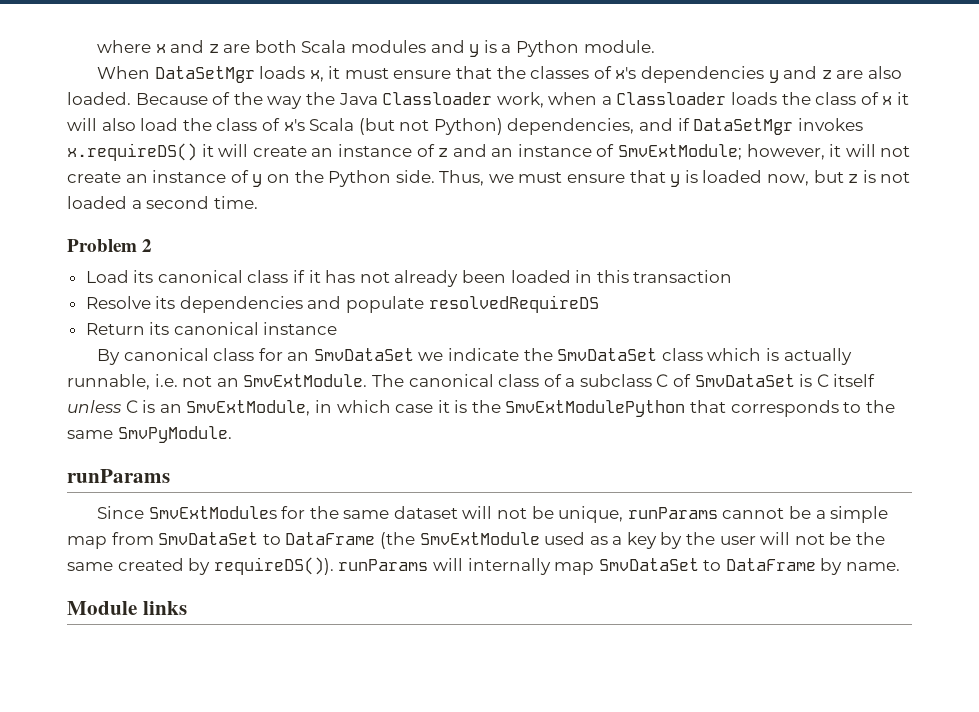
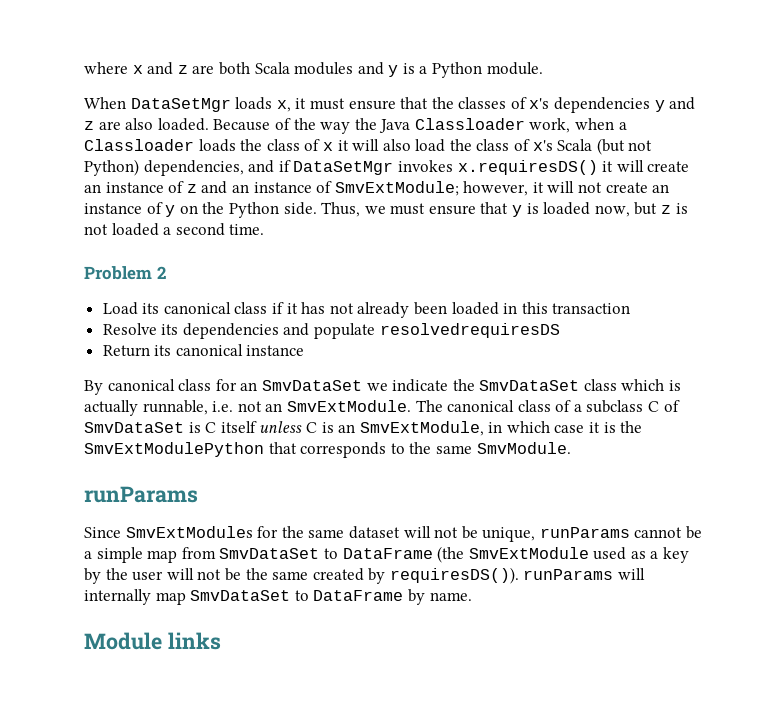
- Because of the way the Java Classloader work, when a Classloader loads the class of x it will also load the class of x's Scala (but not Python) dependencies, and if DataSetMgr invokes x.requireDS() it will create an instance of z and an instance of SmvExtModule; however, it will not create an instance of y on the Python side.
+ Because of the way the Java Classloader work, when a Classloader loads the class of x it will also load the class of x's Scala (but not Python) dependencies, and if DataSetMgr invokes x.requiresDS() it will create an instance of z and an instance of SmvExtModule; however, it will not create an instance of y on the Python side.
- Resolve its dependencies and populate resolvedRequireDS
+ Resolve its dependencies and populate resolvedrequiresDS
- The canonical class of a subclass C of SmvDataSet is C itself unless C is an SmvExtModule, in which case it is the SmvExtModulePython that corresponds to the same SmvPyModule.
+ The canonical class of a subclass C of SmvDataSet is C itself unless C is an SmvExtModule, in which case it is the SmvExtModulePython that corresponds to the same SmvModule.
- Since SmvExtModules for the same dataset will not be unique, runParams cannot be a simple map from SmvDataSet to DataFrame (the SmvExtModule used as a key by the user will not be the same created by requireDS()). runParams will internally map SmvDataSet to DataFrame by name.
+ Since SmvExtModules for the same dataset will not be unique, runParams cannot be a simple map from SmvDataSet to DataFrame (the SmvExtModule used as a key by the user will not be the same created by requiresDS()). runParams will internally map SmvDataSet to DataFrame by name.

